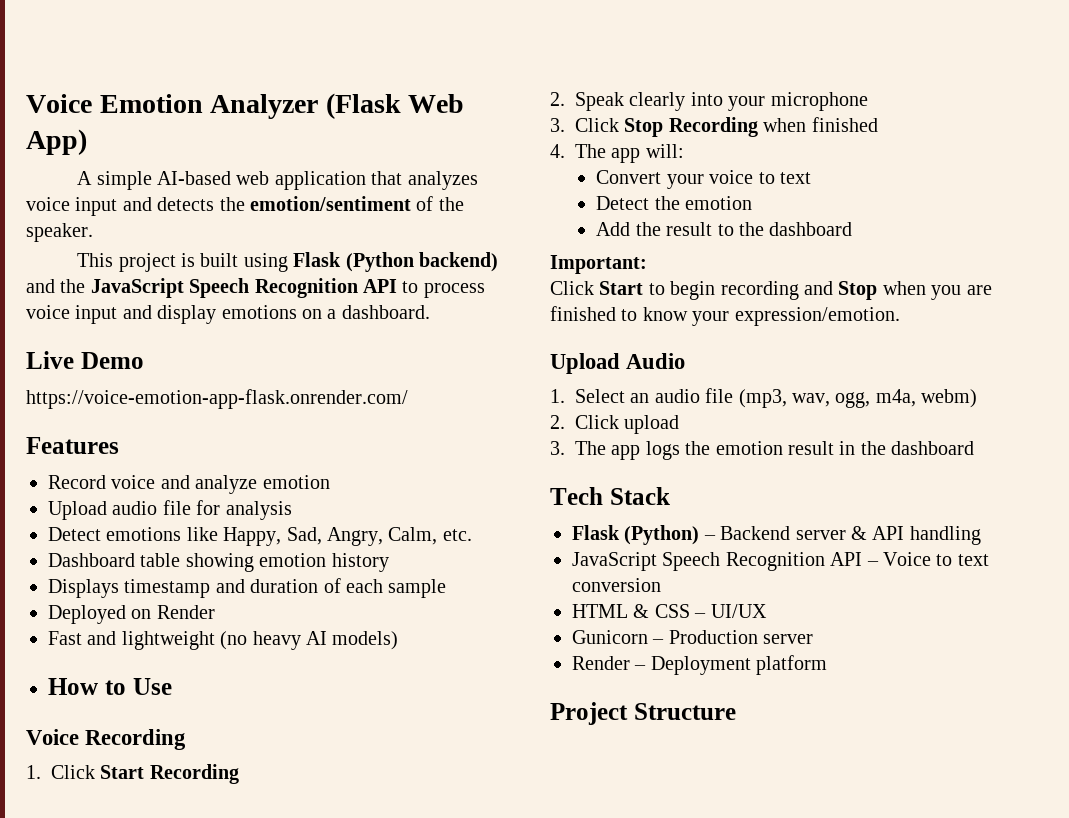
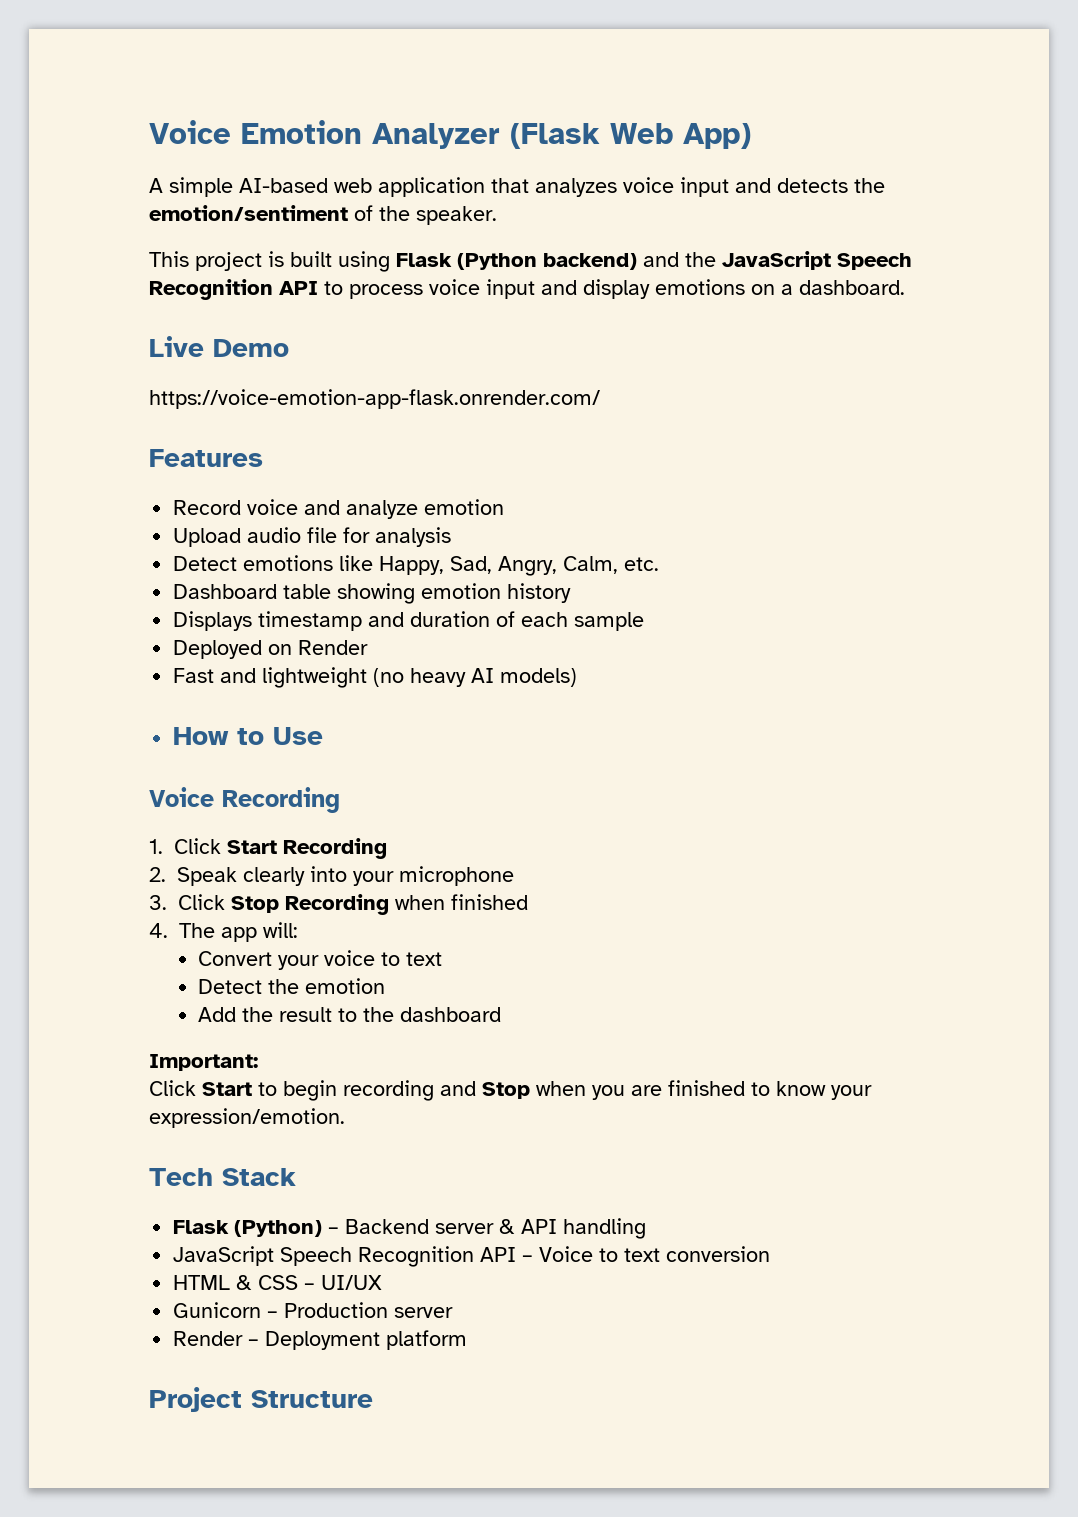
- Upload Audio
- 1. Select an audio file (mp3, wav, ogg, m4a, webm)
- 2. Click upload
- 3. The app logs the emotion result in the dashboard

